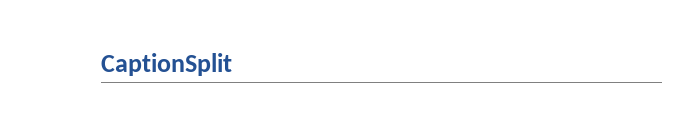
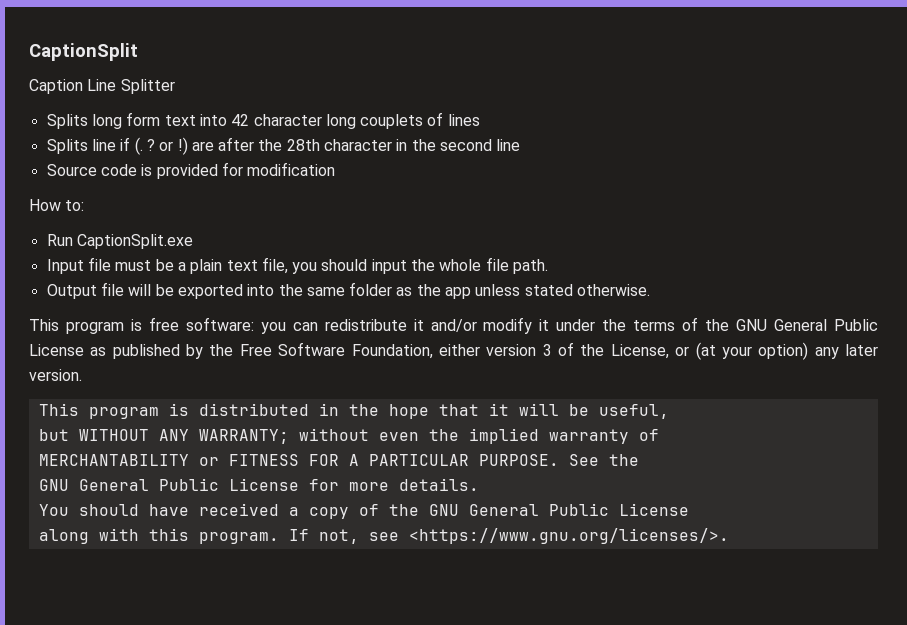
+ Caption Line Splitter
+ Splits long form text into 42 character long couplets of lines
+ Splits line if (. ? or !) are after the 28th character in the second line
+ Source code is provided for modification
+ How to:
+ Run CaptionSplit.exe
+ Input file must be a plain text file, you should input the whole file path.
+ Output file will be exported into the same folder as the app unless stated otherwise.
+ This program is free software: you can redistribute it and/or modify it under the terms of the GNU General Public License as published by the Free Software Foundation, either version 3 of the License, or (at your option) any later version.
+ This program is distributed in the hope that it will be useful,
+ but WITHOUT ANY WARRANTY; without even the implied warranty of
+ MERCHANTABILITY or FITNESS FOR A PARTICULAR PURPOSE. See the
+ GNU General Public License for more details.
+ You should have received a copy of the GNU General Public License
+ along with this program. If not, see <https://www.gnu.org/licenses/>.

